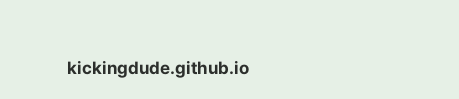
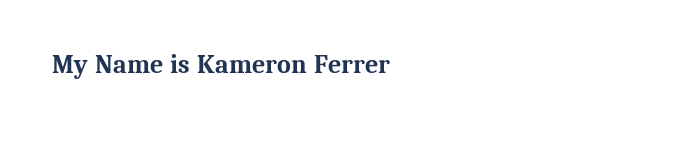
- kickingdude.github.io
+ My Name is Kameron Ferrer

